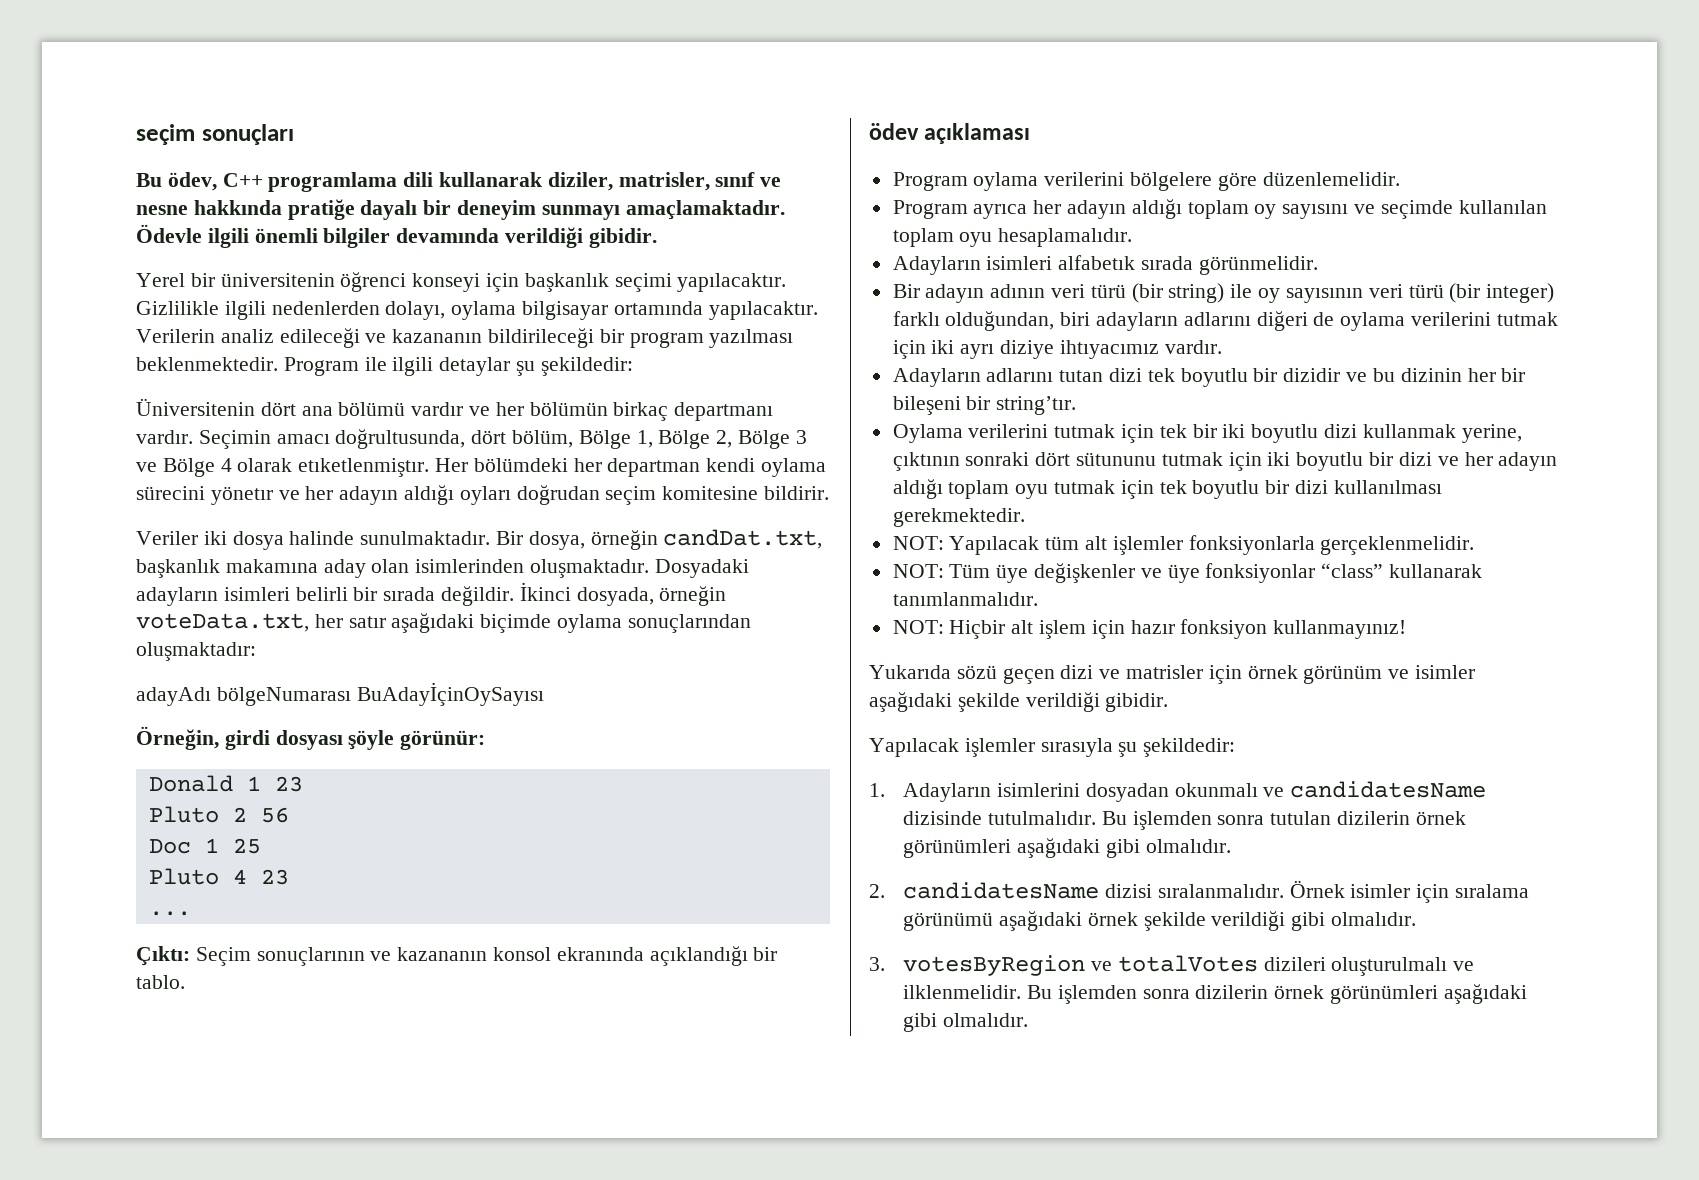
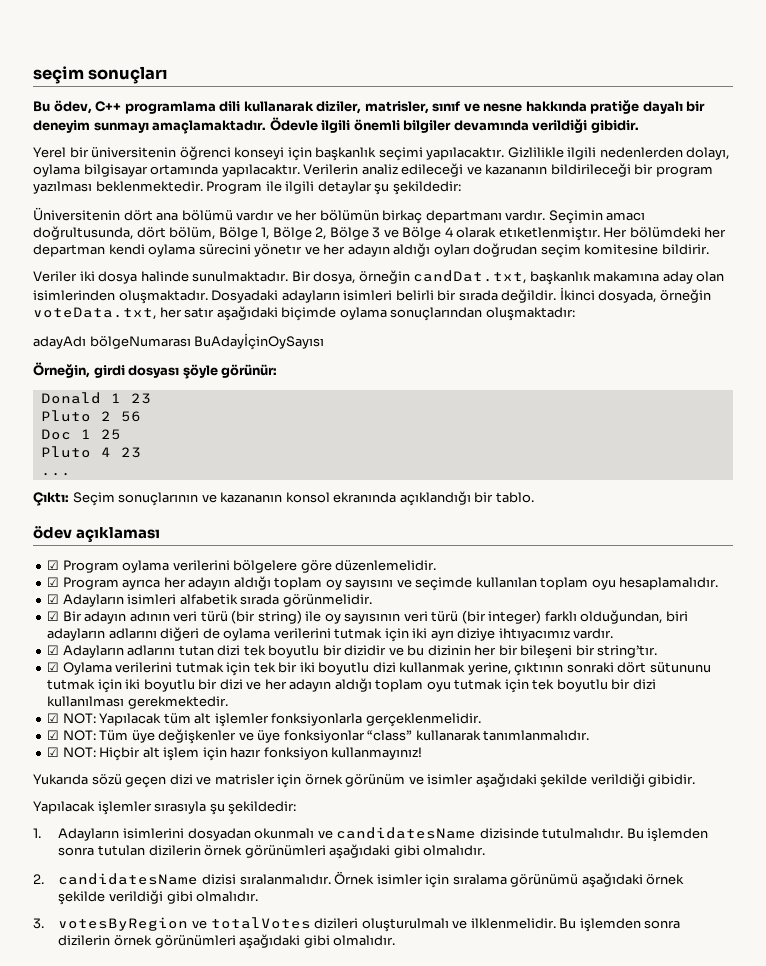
- Program oylama verilerini bölgelere göre düzenlemelidir.
+ ☑ Program oylama verilerini bölgelere göre düzenlemelidir.
- Program ayrıca her adayın aldığı toplam oy sayısını ve seçimde kullanılan toplam oyu hesaplamalıdır.
+ ☑ Program ayrıca her adayın aldığı toplam oy sayısını ve seçimde kullanılan toplam oyu hesaplamalıdır.
- Adayların isimleri alfabetık sırada görünmelidir.
+ ☑ Adayların isimleri alfabetik sırada görünmelidir.
- Bir adayın adının veri türü (bir string) ile oy sayısının veri türü (bir integer) farklı olduğundan, biri adayların adlarını diğeri de oylama verilerini tutmak için iki ayrı diziye ihtıyacımız vardır.
+ ☑ Bir adayın adının veri türü (bir string) ile oy sayısının veri türü (bir integer) farklı olduğundan, biri adayların adlarını diğeri de oylama verilerini tutmak için iki ayrı diziye ihtıyacımız vardır.
- Adayların adlarını tutan dizi tek boyutlu bir dizidir ve bu dizinin her bir bileşeni bir string’tır.
+ ☑ Adayların adlarını tutan dizi tek boyutlu bir dizidir ve bu dizinin her bir bileşeni bir string’tır.
- Oylama verilerini tutmak için tek bir iki boyutlu dizi kullanmak yerine, çıktının sonraki dört sütununu tutmak için iki boyutlu bir dizi ve her adayın aldığı toplam oyu tutmak için tek boyutlu bir dizi kullanılması gerekmektedir.
+ ☑ Oylama verilerini tutmak için tek bir iki boyutlu dizi kullanmak yerine, çıktının sonraki dört sütununu tutmak için iki boyutlu bir dizi ve her adayın aldığı toplam oyu tutmak için tek boyutlu bir dizi kullanılması gerekmektedir.
- NOT: Yapılacak tüm alt işlemler fonksiyonlarla gerçeklenmelidir.
+ ☑ NOT: Yapılacak tüm alt işlemler fonksiyonlarla gerçeklenmelidir.
- NOT: Tüm üye değişkenler ve üye fonksiyonlar “class” kullanarak tanımlanmalıdır.
+ ☑ NOT: Tüm üye değişkenler ve üye fonksiyonlar “class” kullanarak tanımlanmalıdır.
- NOT: Hiçbir alt işlem için hazır fonksiyon kullanmayınız!
+ ☑ NOT: Hiçbir alt işlem için hazır fonksiyon kullanmayınız!

